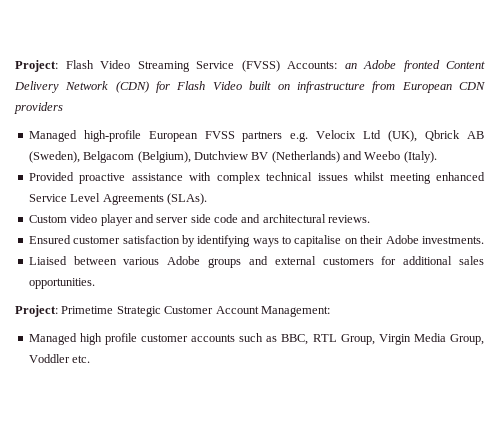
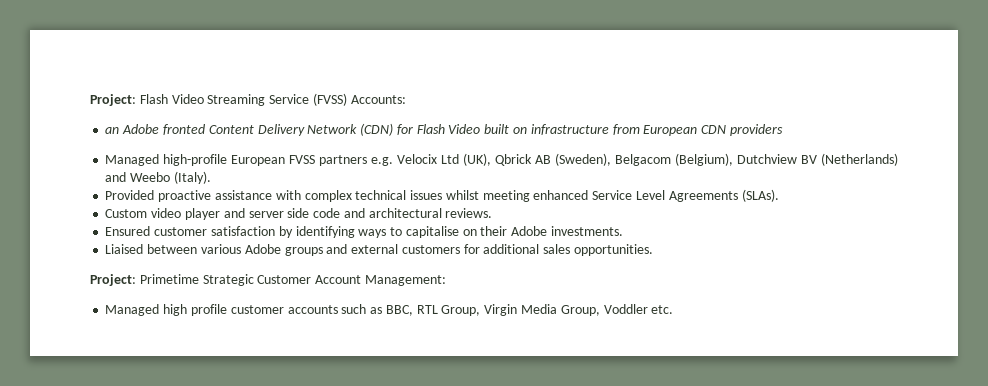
- Project: Flash Video Streaming Service (FVSS) Accounts: an Adobe fronted Content Delivery Network (CDN) for Flash Video built on infrastructure from European CDN providers
+ Project: Flash Video Streaming Service (FVSS) Accounts:
+ an Adobe fronted Content Delivery Network (CDN) for Flash Video built on infrastructure from European CDN providers

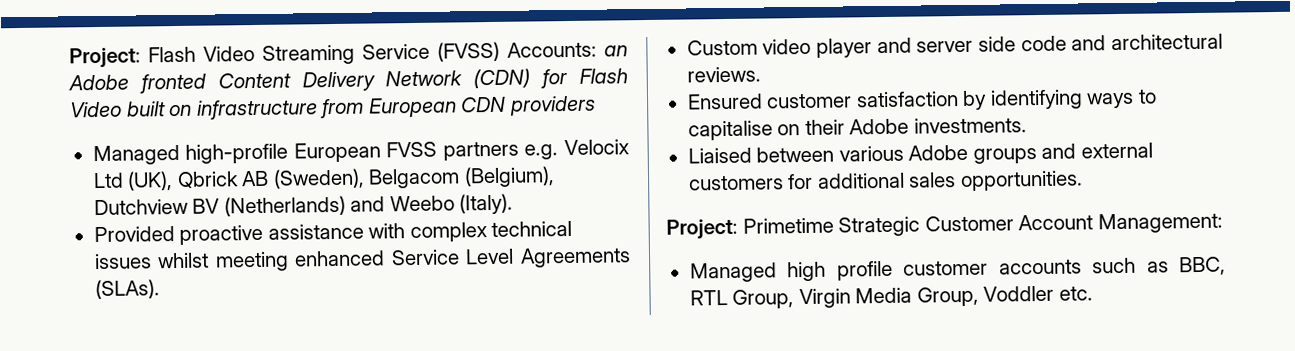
- Project: Flash Video Streaming Service (FVSS) Accounts:
- an Adobe fronted Content Delivery Network (CDN) for Flash Video built on infrastructure from European CDN providers
+ Project: Flash Video Streaming Service (FVSS) Accounts: an Adobe fronted Content Delivery Network (CDN) for Flash Video built on infrastructure from European CDN providers

